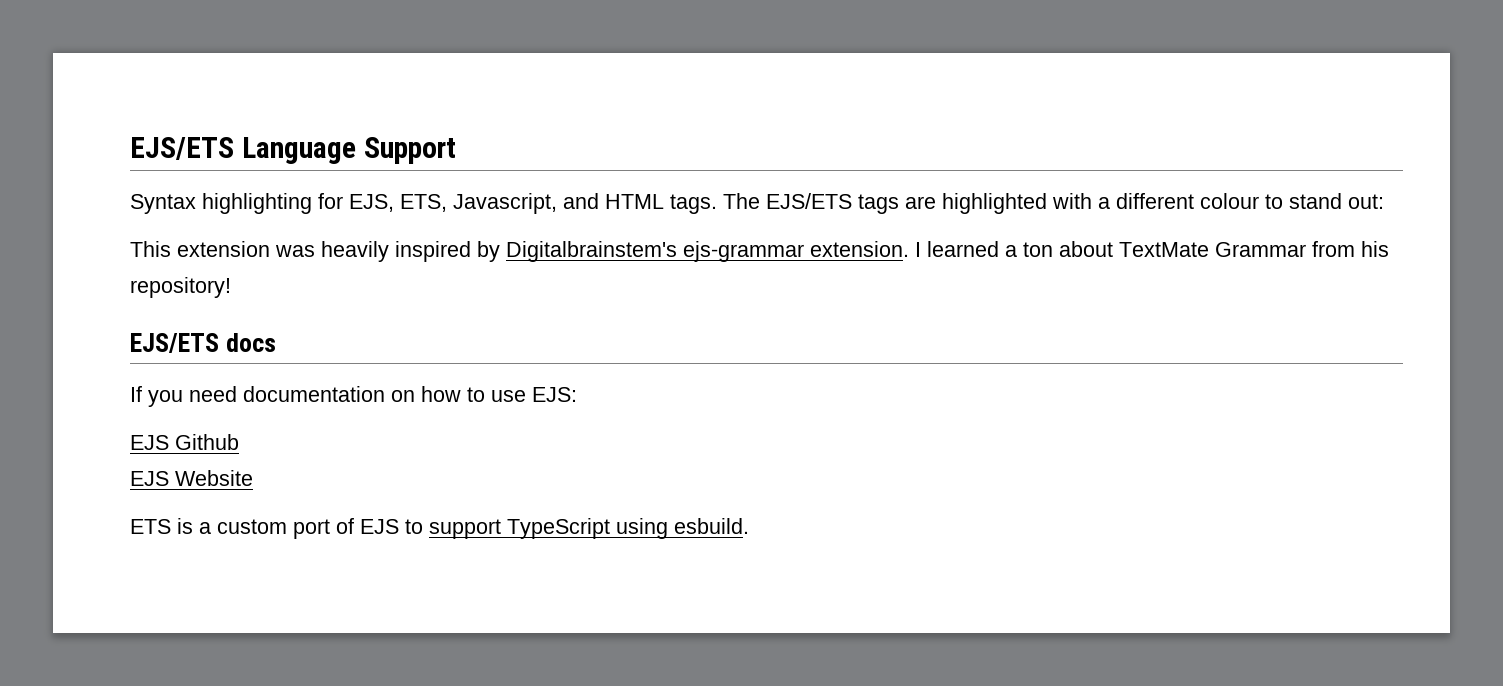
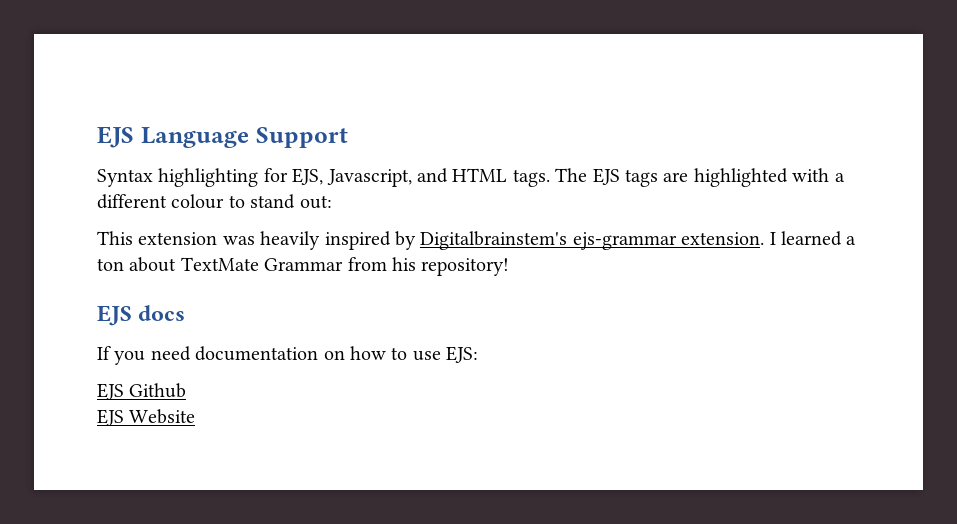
- EJS/ETS Language Support
+ EJS Language Support
- Syntax highlighting for EJS, ETS, Javascript, and HTML tags.
+ Syntax highlighting for EJS, Javascript, and HTML tags.
- The EJS/ETS tags are highlighted with a different colour to stand out:
+ The EJS tags are highlighted with a different colour to stand out:
- EJS/ETS docs
+ EJS docs
- ETS is a custom port of EJS to support TypeScript using esbuild.

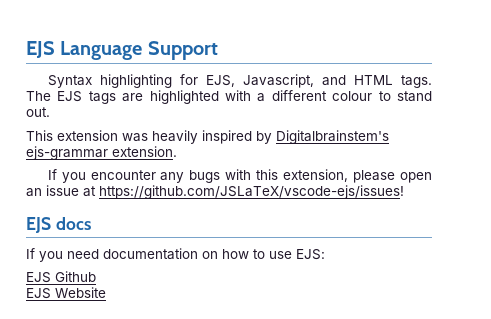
- The EJS tags are highlighted with a different colour to stand out:
+ The EJS tags are highlighted with a different colour to stand out.
- This extension was heavily inspired by Digitalbrainstem's ejs-grammar extension. I learned a ton about TextMate Grammar from his repository!
+ This extension was heavily inspired by Digitalbrainstem's ejs-grammar extension.
+ If you encounter any bugs with this extension, please open an issue at https://github.com/JSLaTeX/vscode-ejs/issues!

